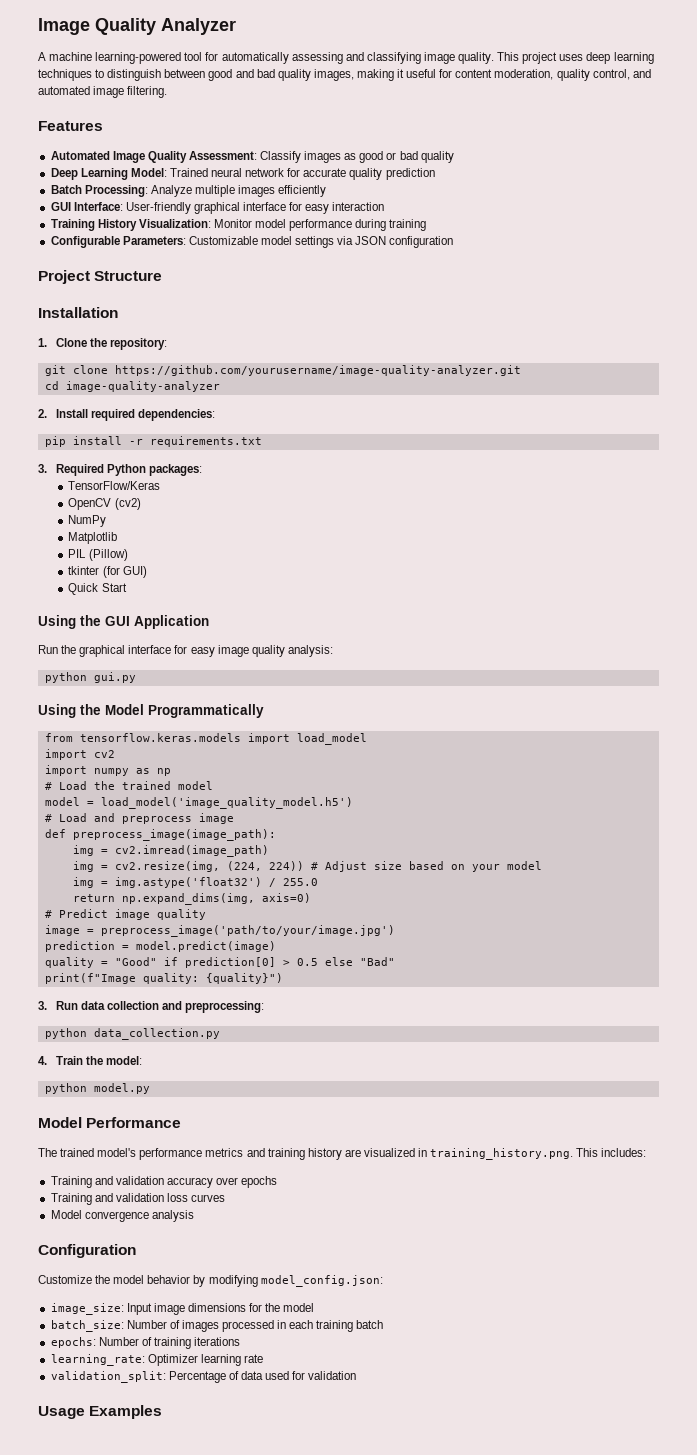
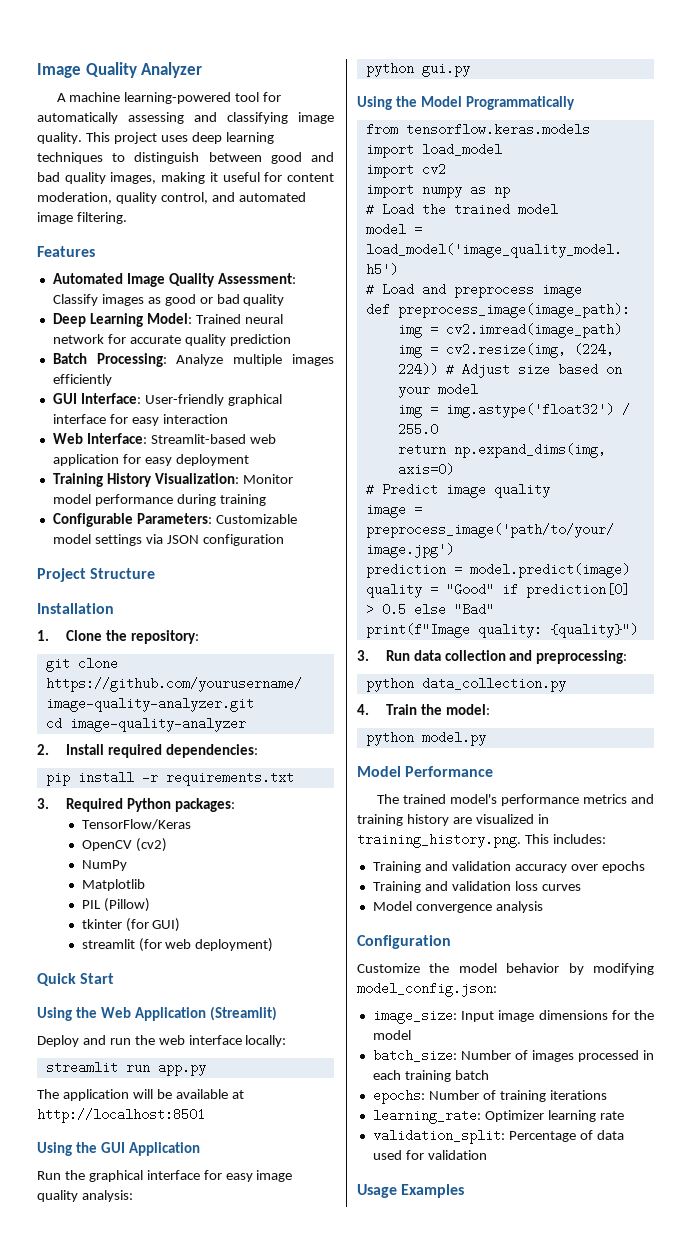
+ Web Interface: Streamlit-based web application for easy deployment
+ streamlit (for web deployment)
  Quick Start
+ Using the Web Application (Streamlit)
+ Deploy and run the web interface locally:
+ streamlit run app.py
+ The application will be available at http://localhost:8501

